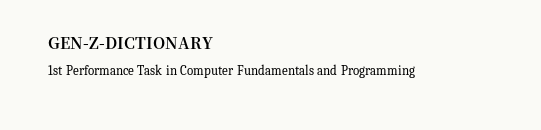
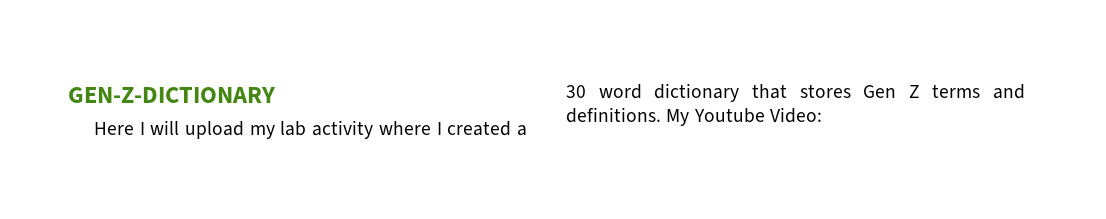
- 1st Performance Task in Computer Fundamentals and Programming
+ Here I will upload my lab activity where I created a 30 word dictionary that stores Gen Z terms and definitions. My Youtube Video:

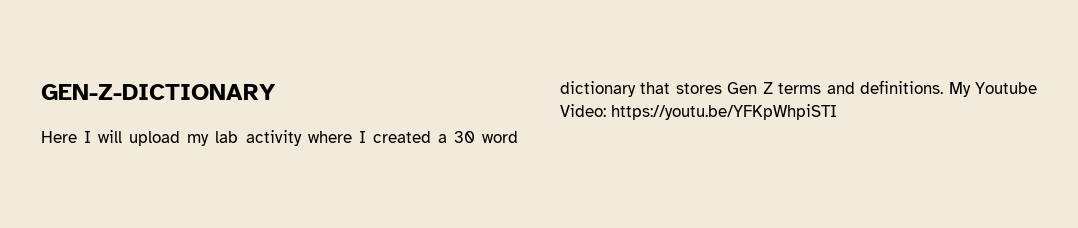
- My Youtube Video:
+ My Youtube Video: https://youtu.be/YFKpWhpiSTI

